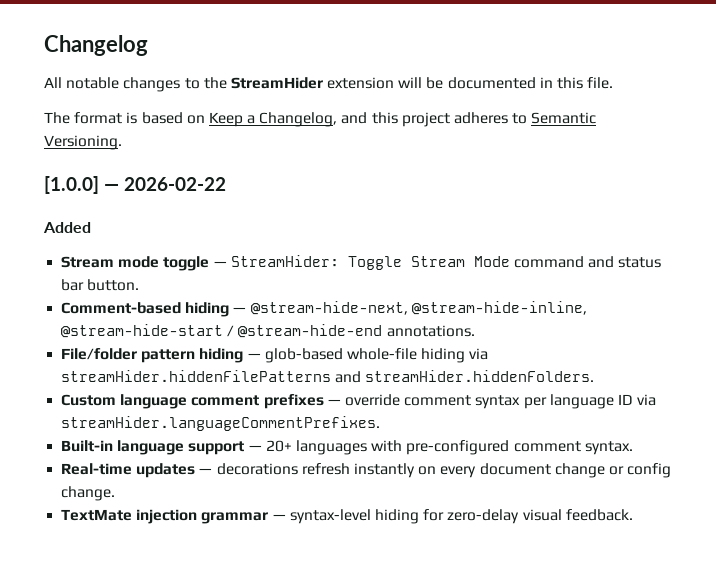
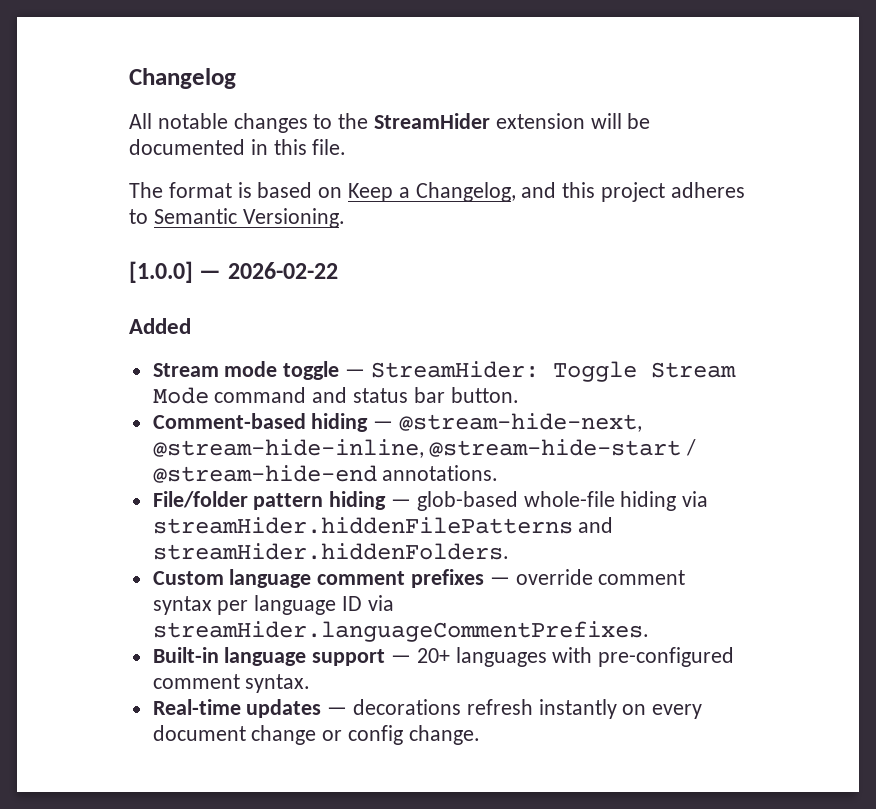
- TextMate injection grammar — syntax-level hiding for zero-delay visual feedback.

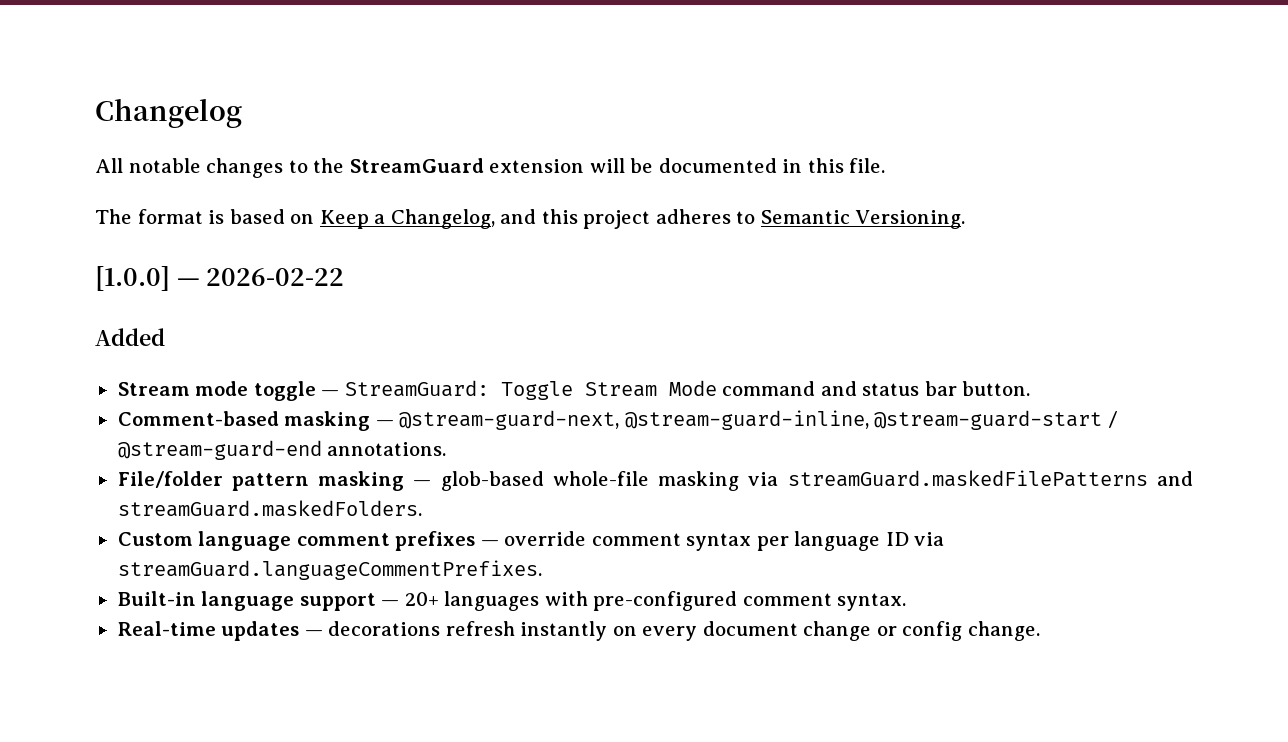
- All notable changes to the StreamHider extension will be documented in this file.
+ All notable changes to the StreamGuard extension will be documented in this file.
- Stream mode toggle — StreamHider: Toggle Stream Mode command and status bar button.
+ Stream mode toggle — StreamGuard: Toggle Stream Mode command and status bar button.
- Comment-based hiding — @stream-hide-next, @stream-hide-inline, @stream-hide-start / @stream-hide-end annotations.
+ Comment-based masking — @stream-guard-next, @stream-guard-inline, @stream-guard-start / @stream-guard-end annotations.
- File/folder pattern hiding — glob-based whole-file hiding via streamHider.hiddenFilePatterns and streamHider.hiddenFolders.
+ File/folder pattern masking — glob-based whole-file masking via streamGuard.maskedFilePatterns and streamGuard.maskedFolders.
- Custom language comment prefixes — override comment syntax per language ID via streamHider.languageCommentPrefixes.
+ Custom language comment prefixes — override comment syntax per language ID via streamGuard.languageCommentPrefixes.

